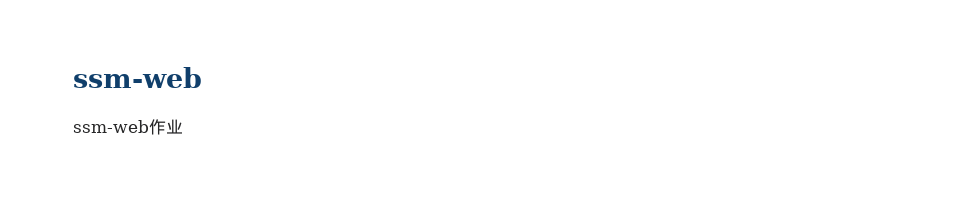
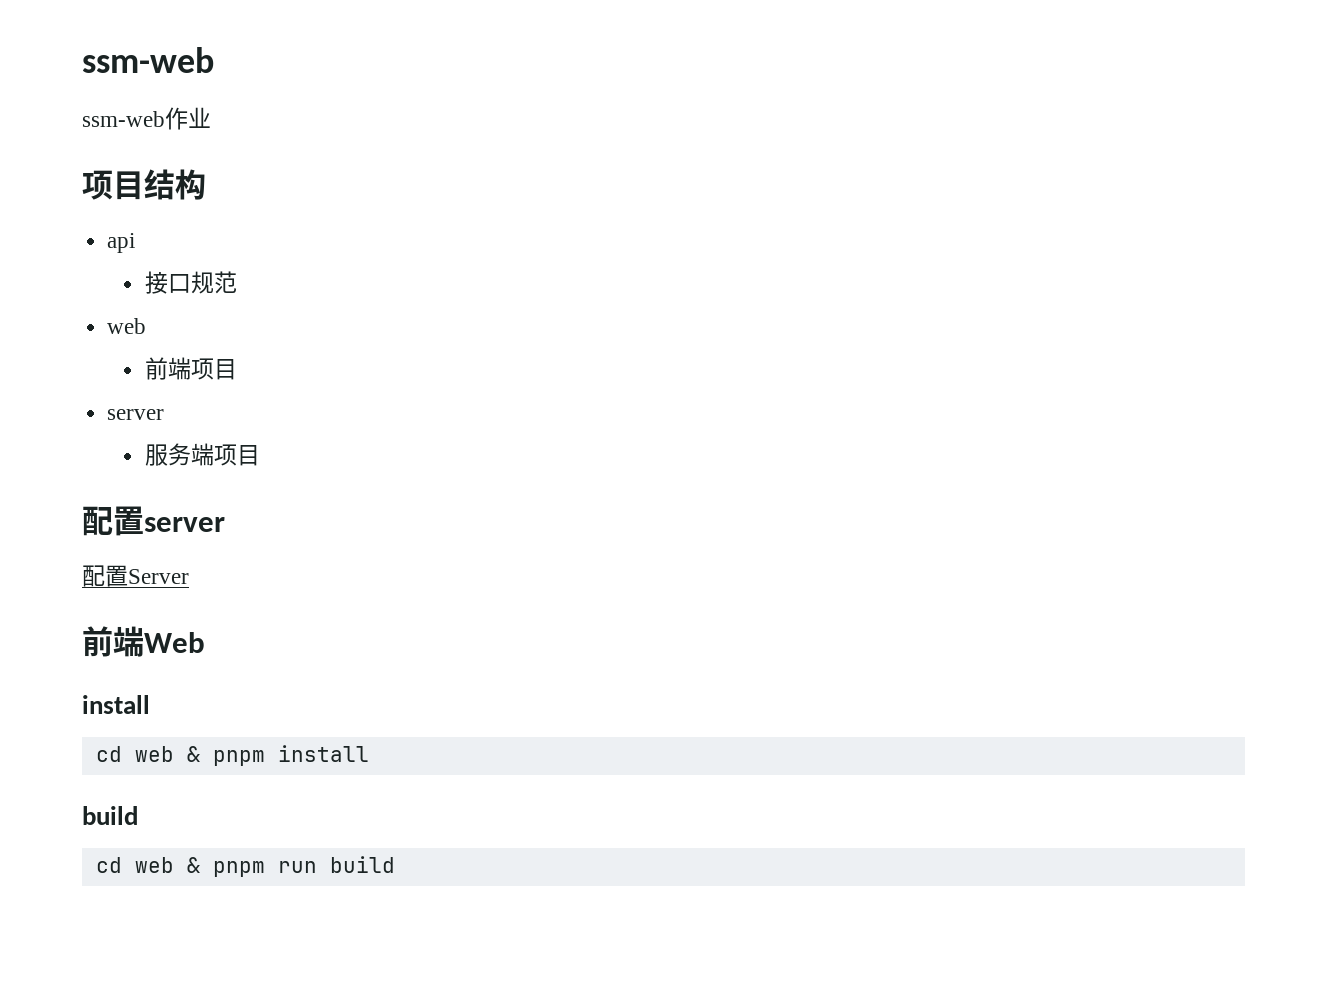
+ 项目结构
+ api
+ 接口规范
+ web
+ 前端项目
+ server
+ 服务端项目
+ 配置server
+ 配置Server
+ 前端Web
+ install
+ cd web & pnpm install
+ build
+ cd web & pnpm run build

